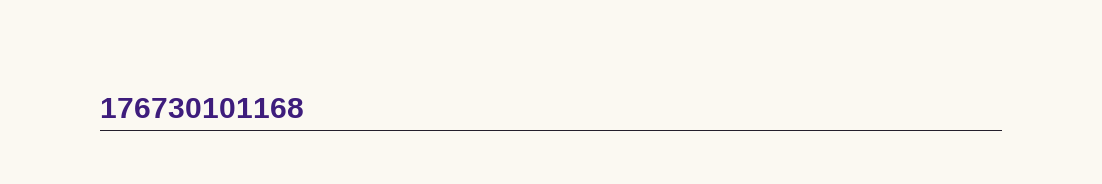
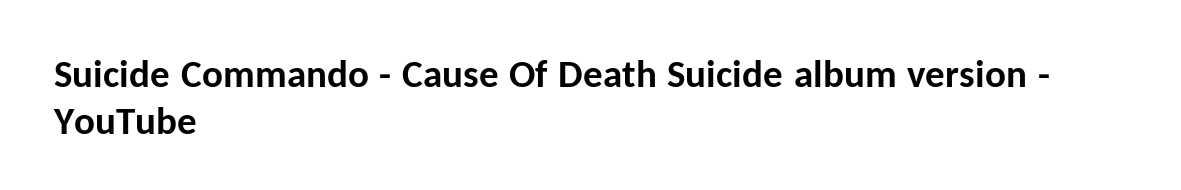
- 176730101168
+ Suicide Commando - Cause Of Death Suicide album version - YouTube

